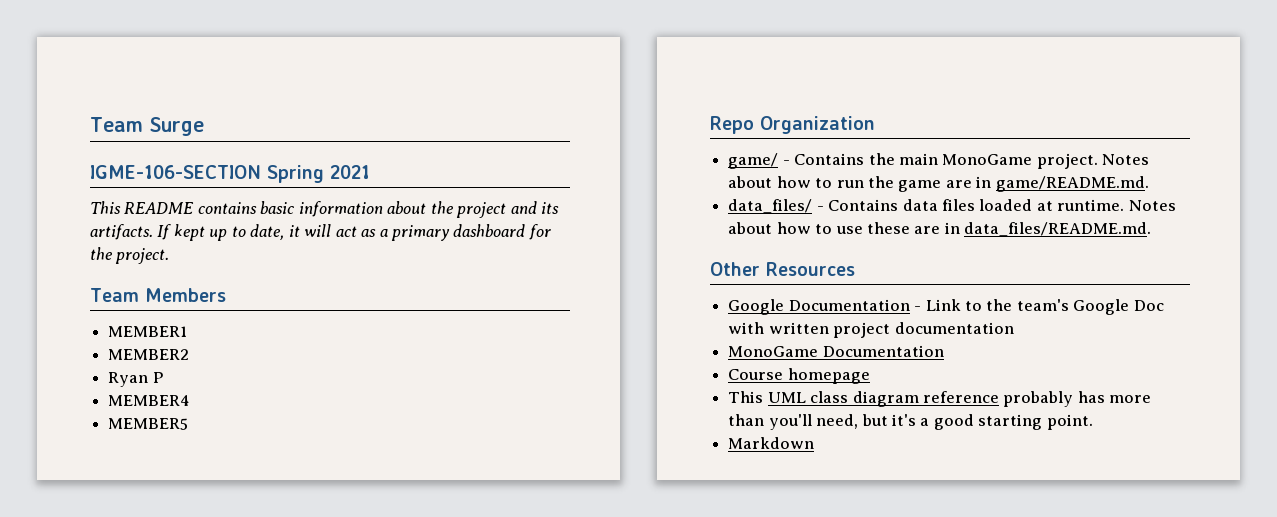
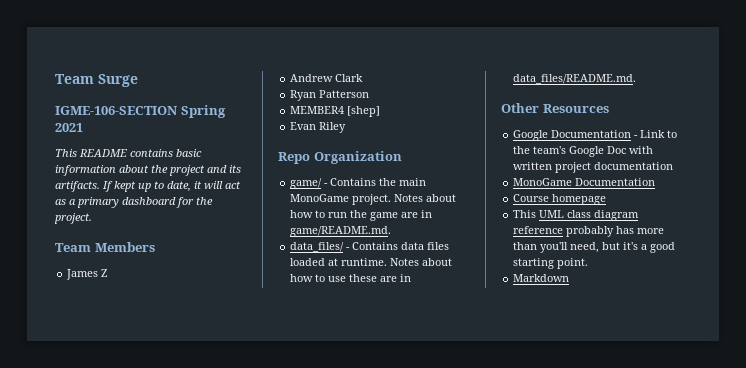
- MEMBER1
- MEMBER2
+ James Z
+ Andrew Clark
- Ryan P
+ Ryan Patterson
- MEMBER4
- MEMBER5
+ MEMBER4 [shep]
+ Evan Riley

